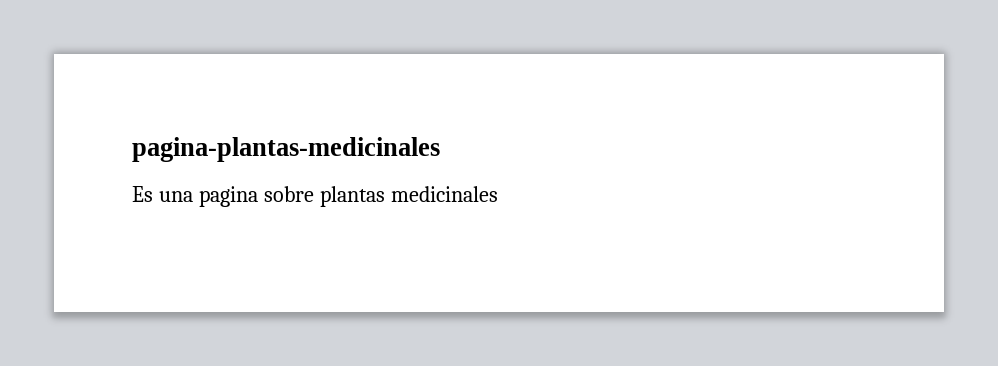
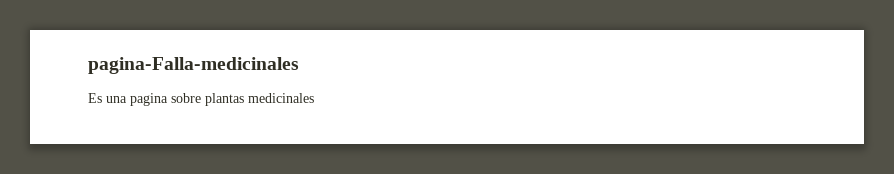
- pagina-plantas-medicinales
+ pagina-Falla-medicinales

